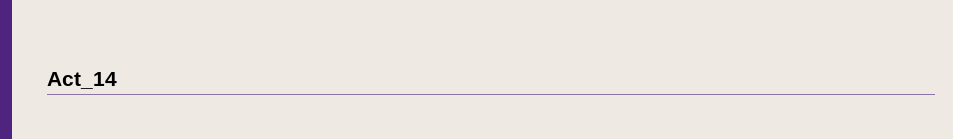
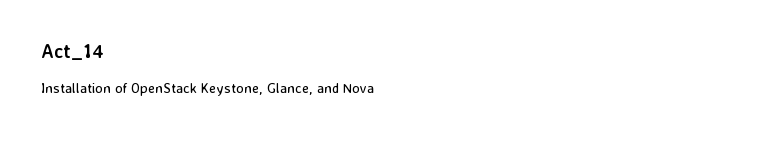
+ Installation of OpenStack Keystone, Glance, and Nova

